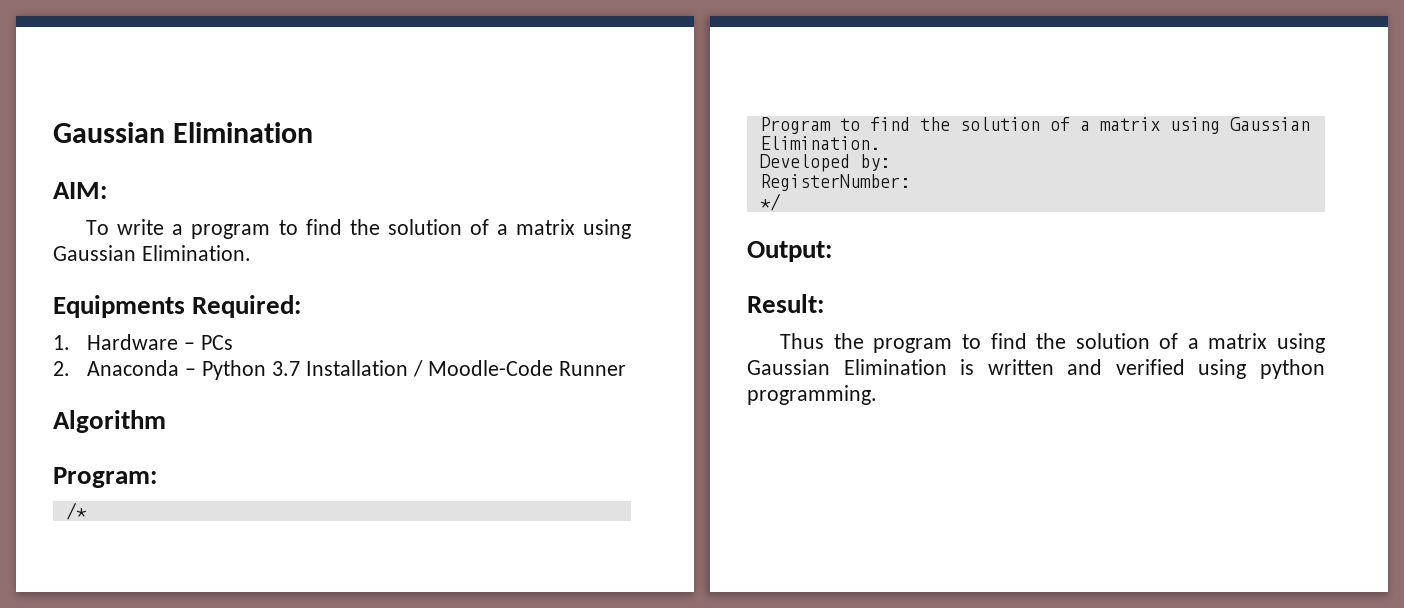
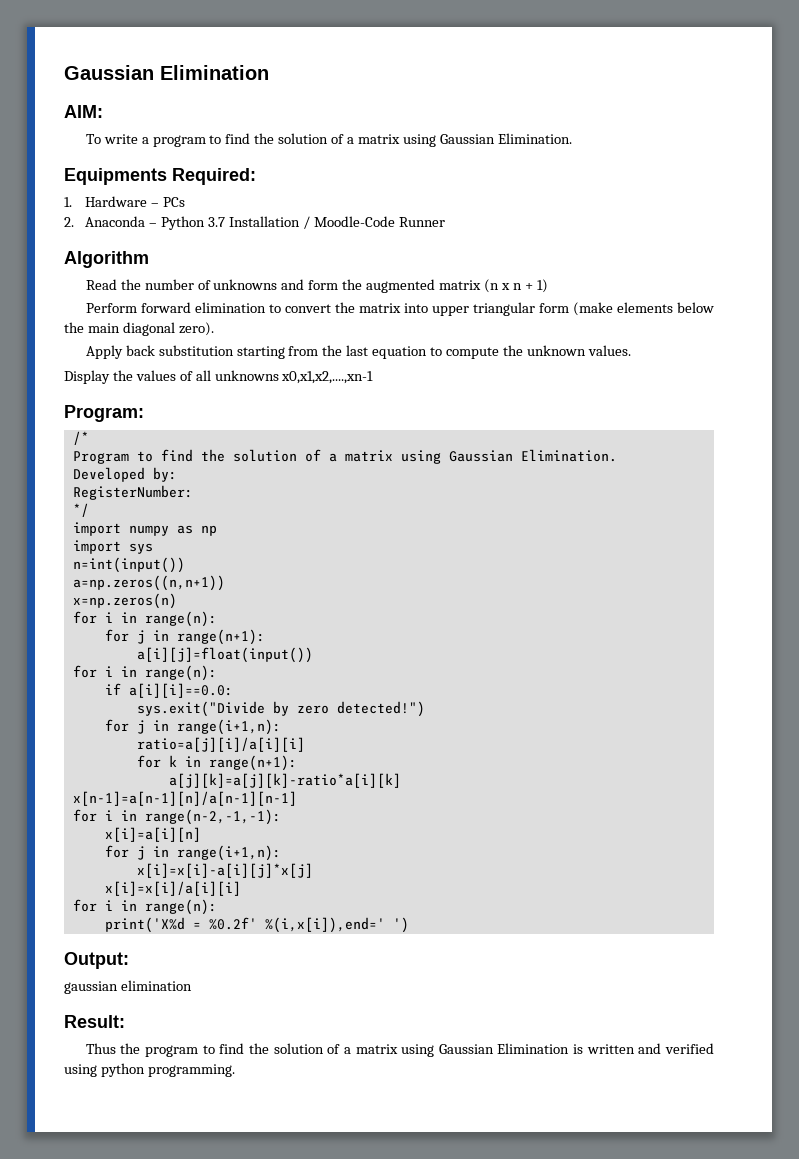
+ Read the number of unknowns and form the augmented matrix (n x n + 1)
+ Perform forward elimination to convert the matrix into upper triangular form (make elements below the main diagonal zero).
+ Apply back substitution starting from the last equation to compute the unknown values.
+ Display the values of all unknowns x0,x1,x2,....,xn-1
+ import numpy as np
+ import sys
+ n=int(input())
+ a=np.zeros((n,n+1))
+ x=np.zeros(n)
+ for i in range(n):
+ for j in range(n+1):
+ a[i][j]=float(input())
+ for i in range(n):
+ if a[i][i]==0.0:
+ sys.exit("Divide by zero detected!")
+ for j in range(i+1,n):
+ ratio=a[j][i]/a[i][i]
+ for k in range(n+1):
+ a[j][k]=a[j][k]-ratio*a[i][k]
+ x[n-1]=a[n-1][n]/a[n-1][n-1]
+ for i in range(n-2,-1,-1):
+ x[i]=a[i][n]
+ for j in range(i+1,n):
+ x[i]=x[i]-a[i][j]*x[j]
+ x[i]=x[i]/a[i][i]
+ for i in range(n):
+ print('X%d = %0.2f' %(i,x[i]),end=' ')
+ gaussian elimination

